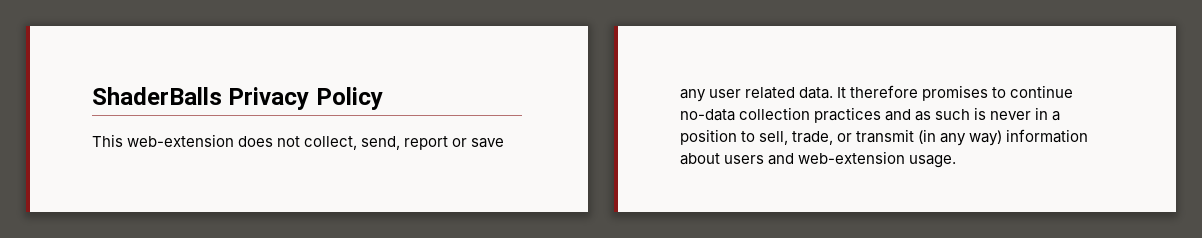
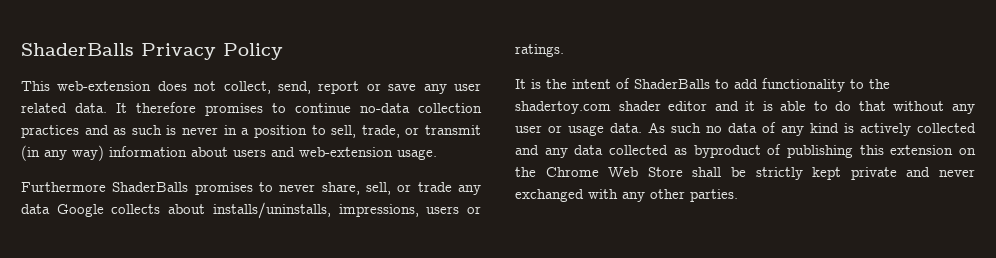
+ Furthermore ShaderBalls promises to never share, sell, or trade any data Google collects about installs/uninstalls, impressions, users or ratings.
+ It is the intent of ShaderBalls to add functionality to the shadertoy.com shader editor and it is able to do that without any user or usage data. As such no data of any kind is actively collected and any data collected as byproduct of publishing this extension on the Chrome Web Store shall be strictly kept private and never exchanged with any other parties.

